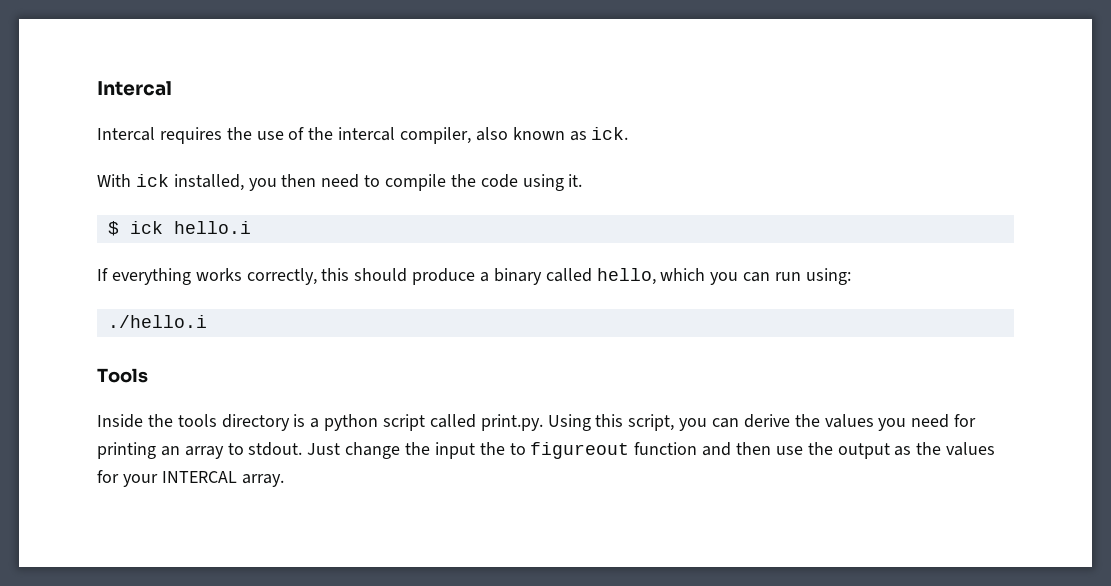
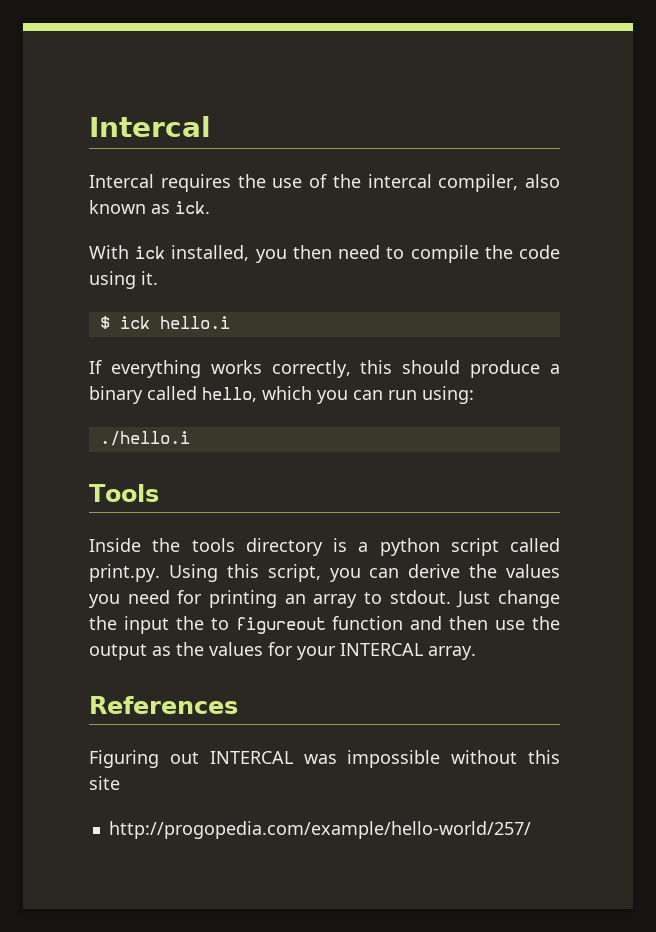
+ References
+ Figuring out INTERCAL was impossible without this site
+ http://progopedia.com/example/hello-world/257/

